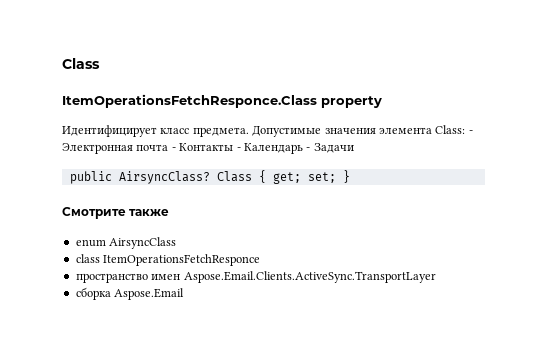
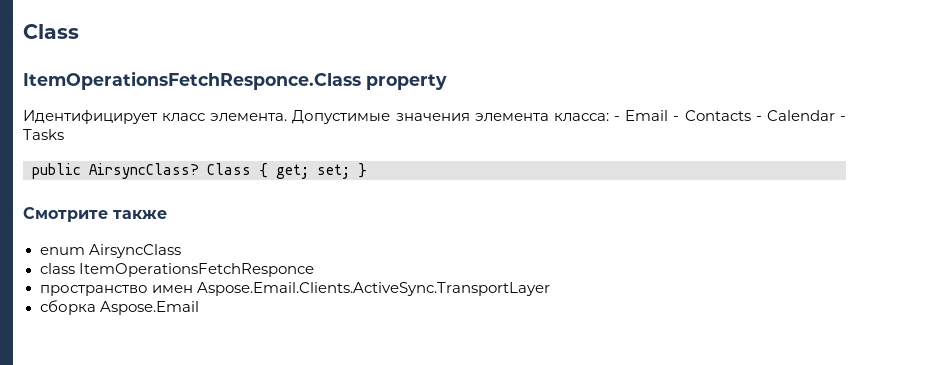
- Идентифицирует класс предмета.
+ Идентифицирует класс элемента.
- Допустимые значения элемента Class: - Электронная почта - Контакты - Календарь - Задачи
+ Допустимые значения элемента класса: - Email - Contacts - Calendar - Tasks

